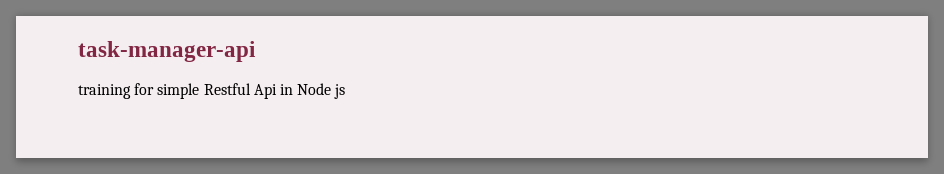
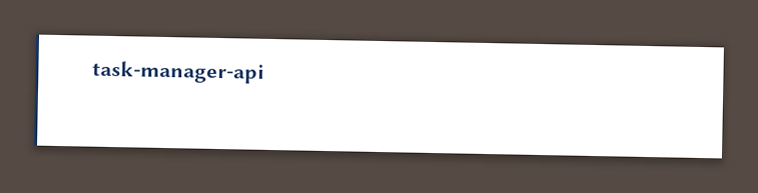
- training for simple Restful Api in Node js

